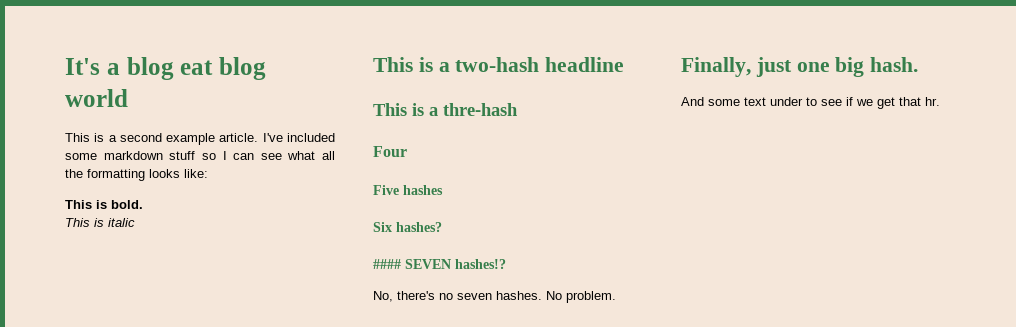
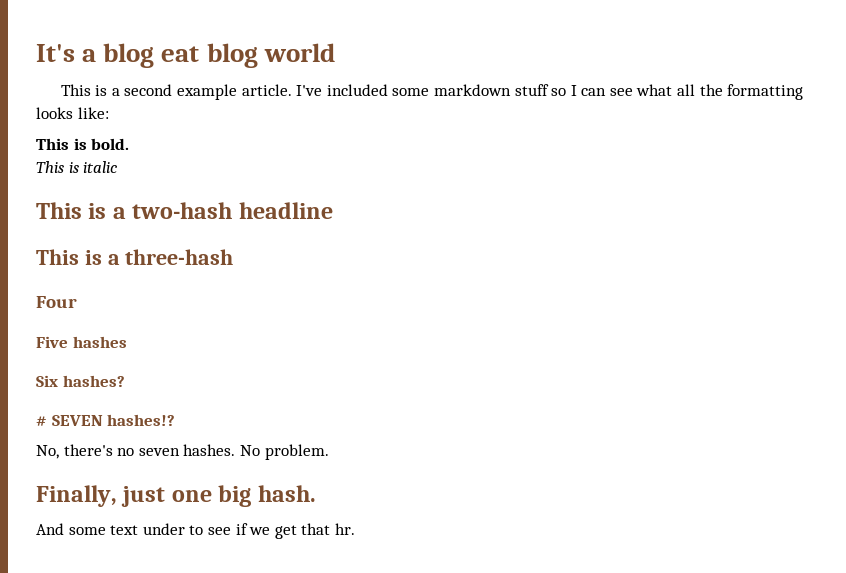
- This is a thre-hash
+ This is a three-hash
- #### SEVEN hashes!?
+ # SEVEN hashes!?

